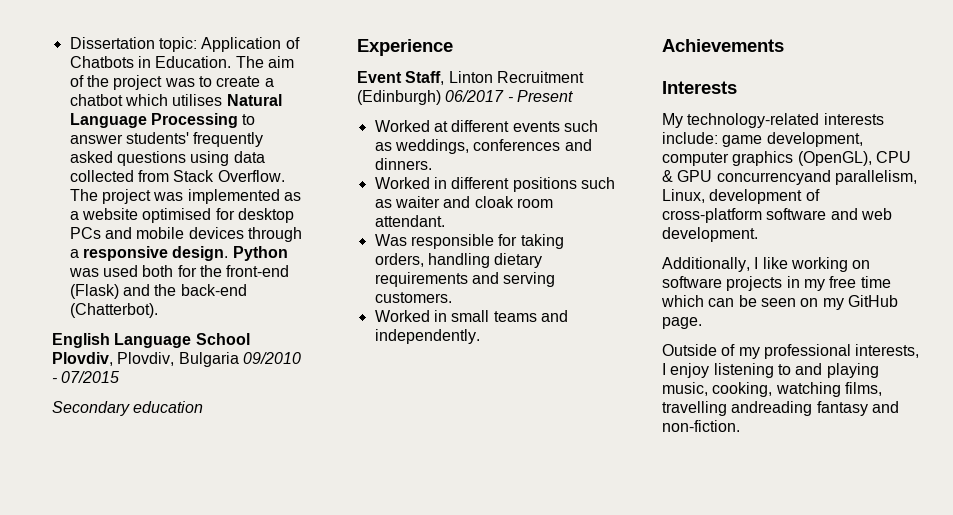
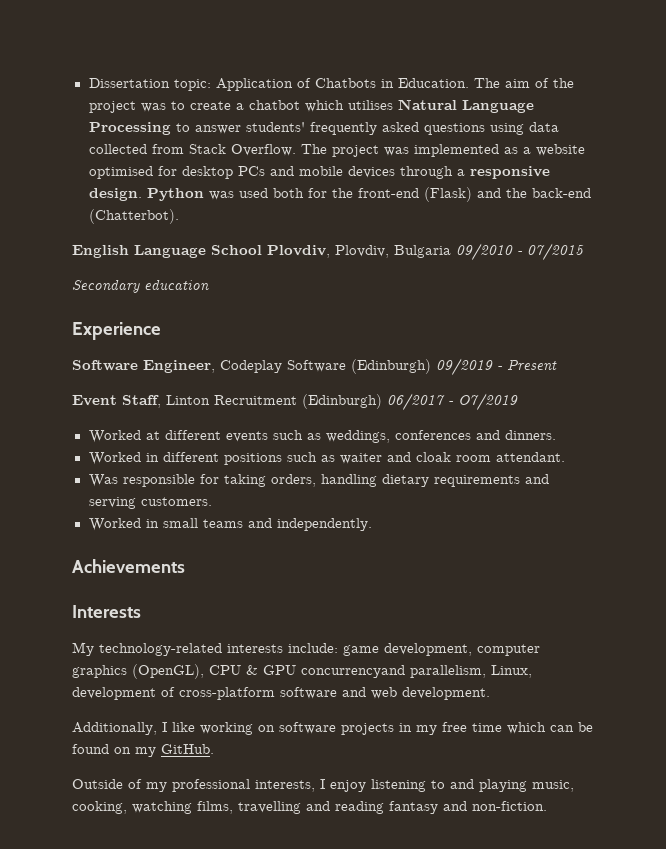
+ Software Engineer, Codeplay Software (Edinburgh) 09/2019 - Present
- Event Staff, Linton Recruitment (Edinburgh) 06/2017 - Present
+ Event Staff, Linton Recruitment (Edinburgh) 06/2017 - O7/2019
- Additionally, I like working on software projects in my free time which can be seen on my GitHub page.
+ Additionally, I like working on software projects in my free time which can be found on my GitHub.
- Outside of my professional interests, I enjoy listening to and playing music, cooking, watching films, travelling andreading fantasy and non-fiction.
+ Outside of my professional interests, I enjoy listening to and playing music, cooking, watching films, travelling and reading fantasy and non-fiction.

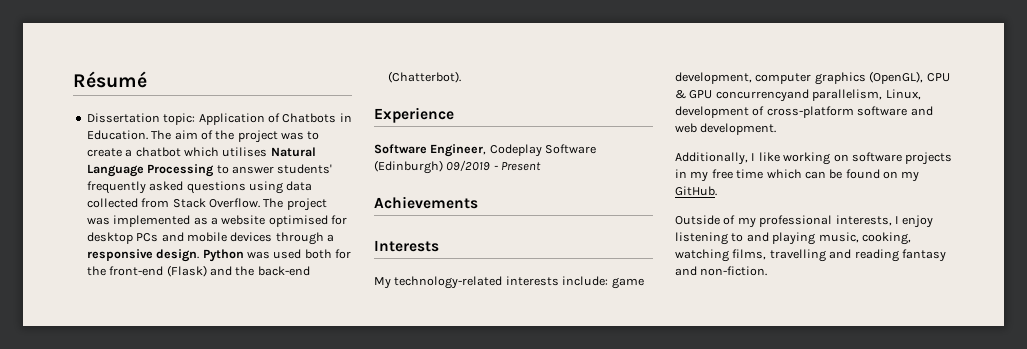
+ Résumé
- English Language School Plovdiv, Plovdiv, Bulgaria 09/2010 - 07/2015
- Secondary education
- Event Staff, Linton Recruitment (Edinburgh) 06/2017 - O7/2019
- Worked at different events such as weddings, conferences and dinners.
- Worked in different positions such as waiter and cloak room attendant.
- Was responsible for taking orders, handling dietary requirements and serving customers.
- Worked in small teams and independently.

